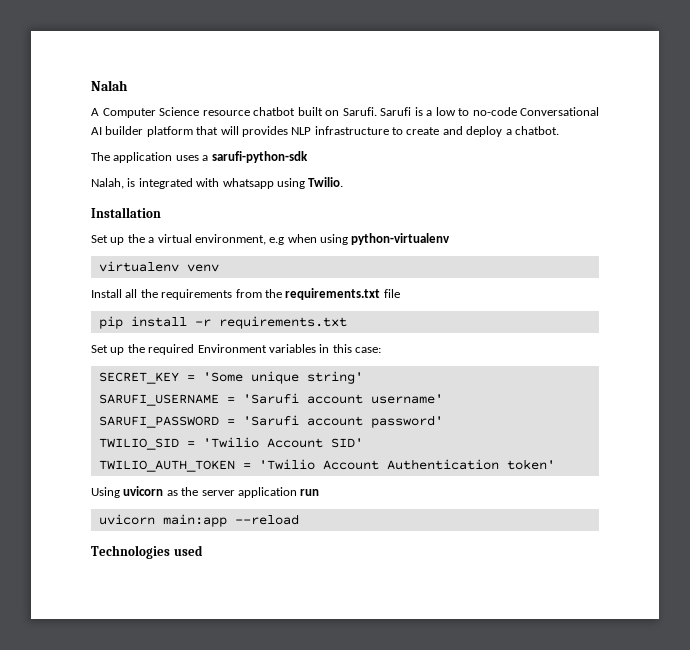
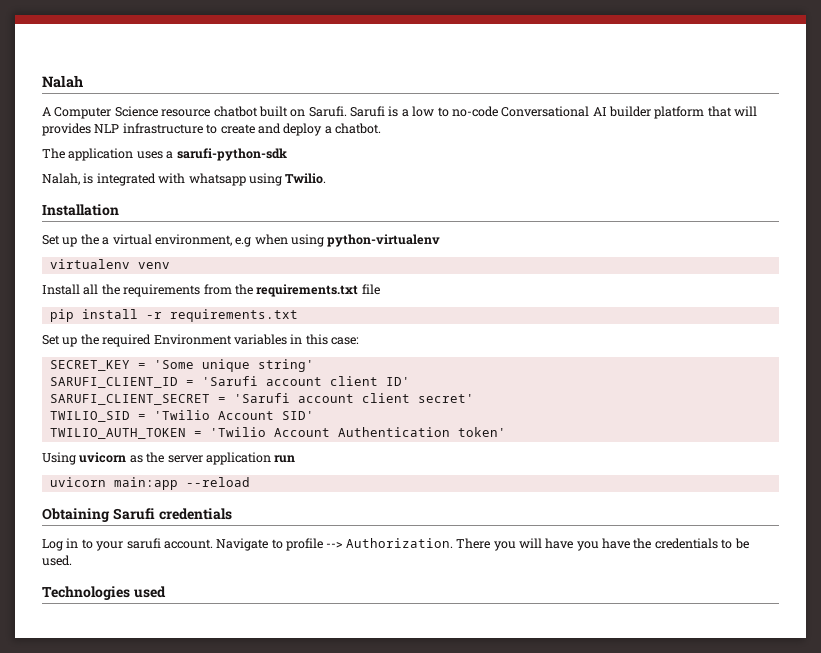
- SARUFI_USERNAME = 'Sarufi account username'
- SARUFI_PASSWORD = 'Sarufi account password'
+ SARUFI_CLIENT_ID = 'Sarufi account client ID'
+ SARUFI_CLIENT_SECRET = 'Sarufi account client secret'
+ Obtaining Sarufi credentials
+ Log in to your sarufi account. Navigate to profile --> Authorization. There you will have you have the credentials to be used.

